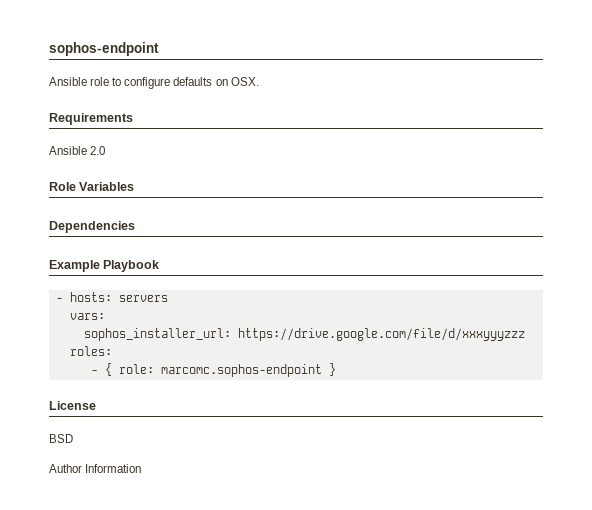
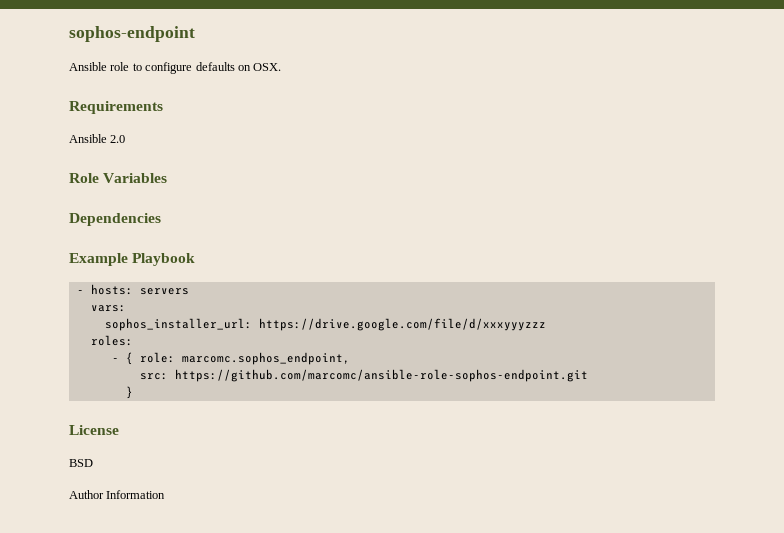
- - { role: marcomc.sophos-endpoint }
+ - { role: marcomc.sophos_endpoint,
+ src: https://github.com/marcomc/ansible-role-sophos-endpoint.git
+ }

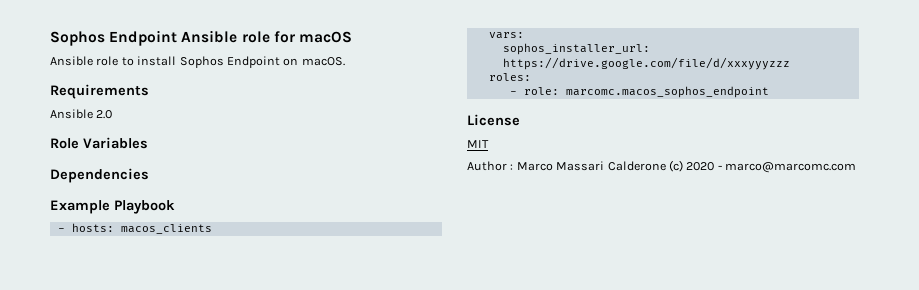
- sophos-endpoint
- Ansible role to configure defaults on OSX.
+ Sophos Endpoint Ansible role for macOS
+ Ansible role to install Sophos Endpoint on macOS.
- - hosts: servers
+ - hosts: macos_clients
- - { role: marcomc.sophos_endpoint,
- src: https://github.com/marcomc/ansible-role-sophos-endpoint.git
- }
+ - role: marcomc.macos_sophos_endpoint
- BSD
+ MIT
- Author Information
+ Author : Marco Massari Calderone (c) 2020 - marco@marcomc.com

